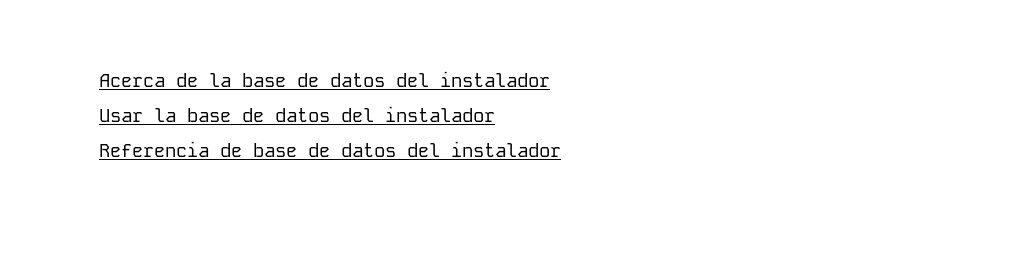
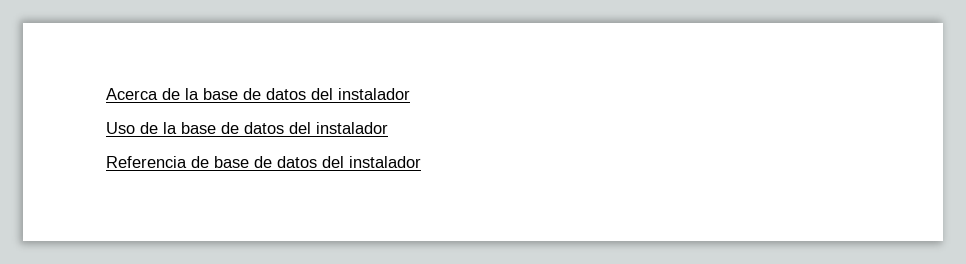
- Usar la base de datos del instalador
+ Uso de la base de datos del instalador

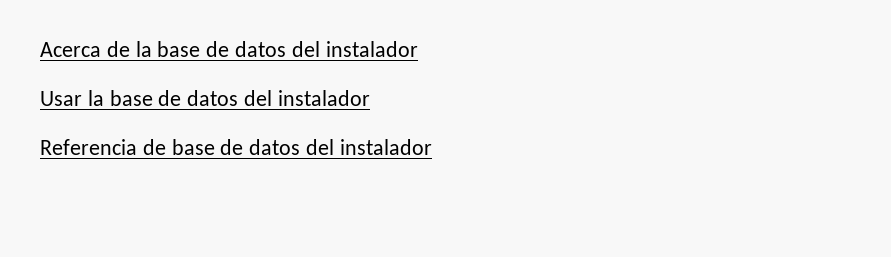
- Uso de la base de datos del instalador
+ Usar la base de datos del instalador

